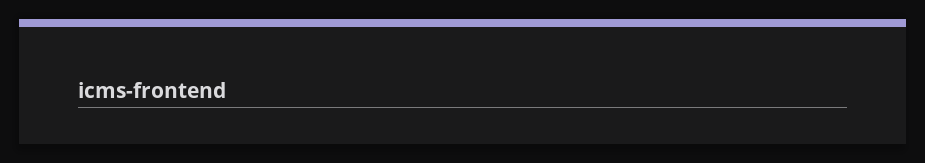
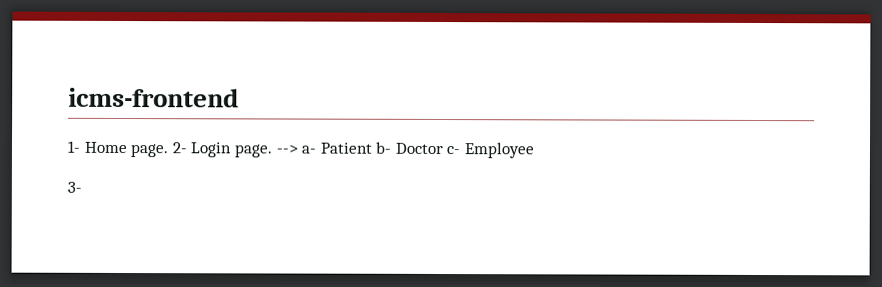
+ 1- Home page. 2- Login page. --> a- Patient b- Doctor c- Employee
+ 3-

